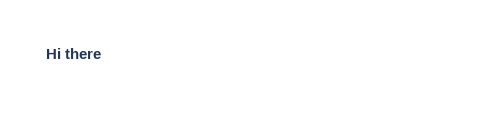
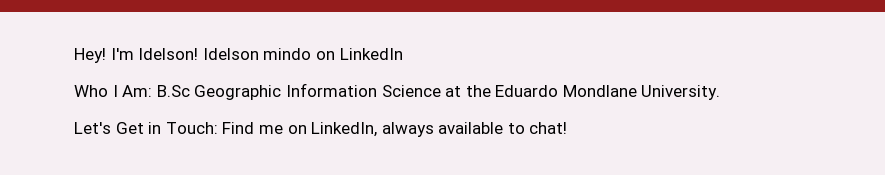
- Hi there
+ Hey! I'm Idelson! Idelson mindo on LinkedIn
+ Who I Am: B.Sc Geographic Information Science at the Eduardo Mondlane University.
+ Let's Get in Touch: Find me on LinkedIn, always available to chat!

